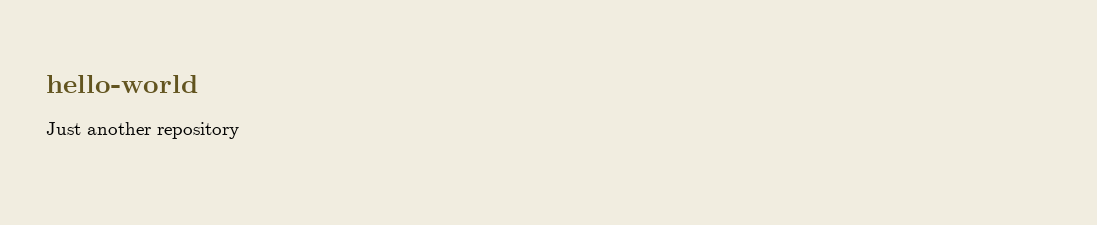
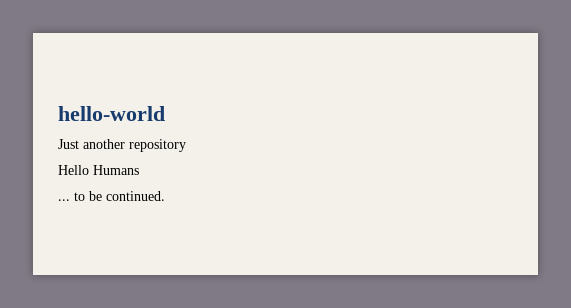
+ Hello Humans
+ ... to be continued.

